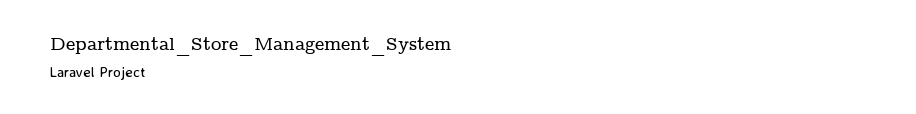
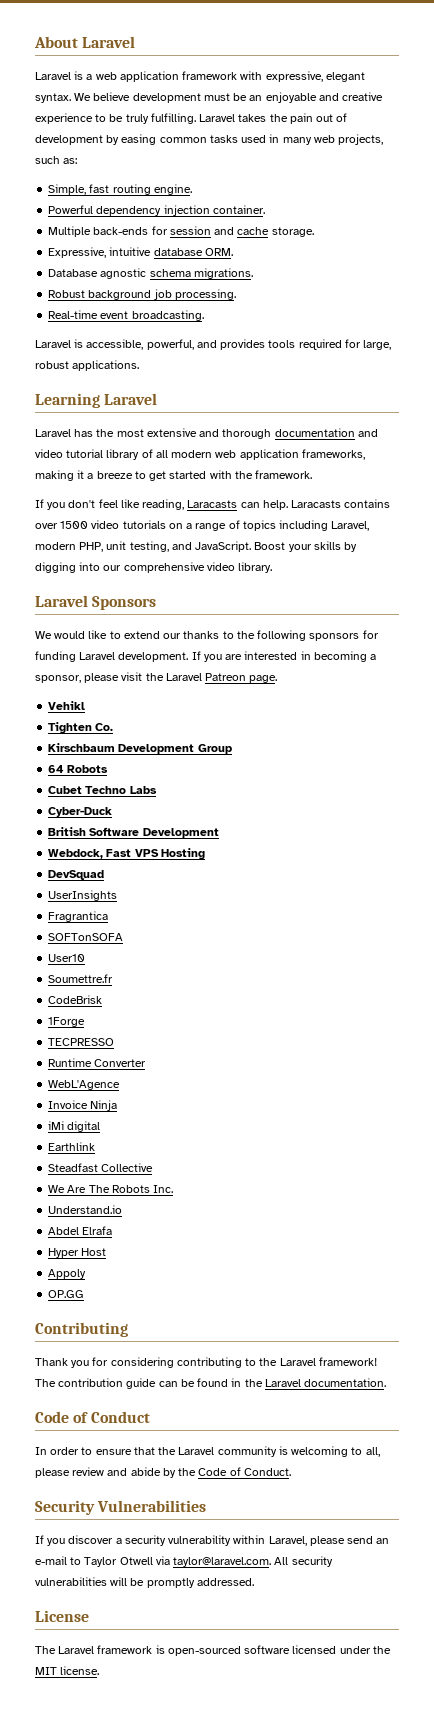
- Departmental_Store_Management_System
- Laravel Project
+ About Laravel
+ Laravel is a web application framework with expressive, elegant syntax. We believe development must be an enjoyable and creative experience to be truly fulfilling. Laravel takes the pain out of development by easing common tasks used in many web projects, such as:
+ Simple, fast routing engine.
+ Powerful dependency injection container.
+ Multiple back-ends for session and cache storage.
+ Expressive, intuitive database ORM.
+ Database agnostic schema migrations.
+ Robust background job processing.
+ Real-time event broadcasting.
+ Laravel is accessible, powerful, and provides tools required for large, robust applications.
+ Learning Laravel
+ Laravel has the most extensive and thorough documentation and video tutorial library of all modern web application frameworks, making it a breeze to get started with the framework.
+ If you don't feel like reading, Laracasts can help. Laracasts contains over 1500 video tutorials on a range of topics including Laravel, modern PHP, unit testing, and JavaScript. Boost your skills by digging into our comprehensive video library.
+ Laravel Sponsors
+ We would like to extend our thanks to the following sponsors for funding Laravel development. If you are interested in becoming a sponsor, please visit the Laravel Patreon page.
+ Vehikl
+ Tighten Co.
+ Kirschbaum Development Group
+ 64 Robots
+ Cubet Techno Labs
+ Cyber-Duck
+ British Software Development
+ Webdock, Fast VPS Hosting
+ DevSquad
+ UserInsights
+ Fragrantica
+ SOFTonSOFA
+ User10
+ Soumettre.fr
+ CodeBrisk
+ 1Forge
+ TECPRESSO
+ Runtime Converter
+ WebL'Agence
+ Invoice Ninja
+ iMi digital
+ Earthlink
+ Steadfast Collective
+ We Are The Robots Inc.
+ Understand.io
+ Abdel Elrafa
+ Hyper Host
+ Appoly
+ OP.GG
+ Contributing
+ Thank you for considering contributing to the Laravel framework! The contribution guide can be found in the Laravel documentation.
+ Code of Conduct
+ In order to ensure that the Laravel community is welcoming to all, please review and abide by the Code of Conduct.
+ Security Vulnerabilities
+ If you discover a security vulnerability within Laravel, please send an e-mail to Taylor Otwell via taylor@laravel.com. All security vulnerabilities will be promptly addressed.
+ License
+ The Laravel framework is open-sourced software licensed under the MIT license.

